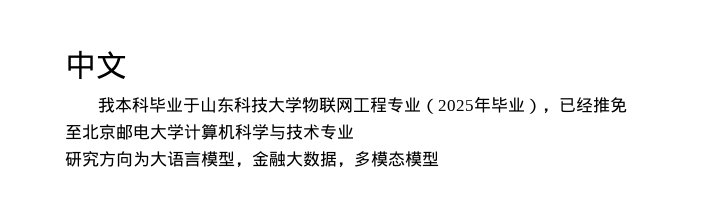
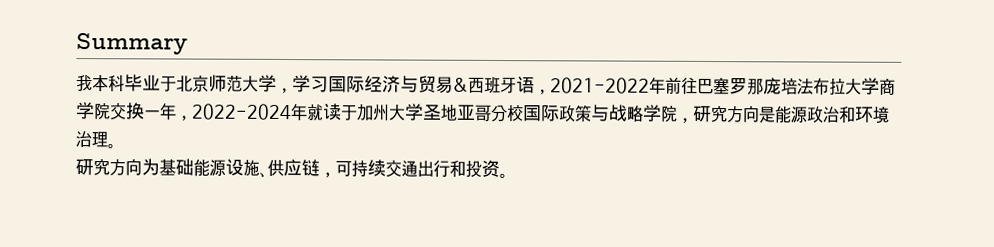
- 中文
+ Summary
- 我本科毕业于山东科技大学物联网工程专业（2025年毕业），已经推免至北京邮电大学计算机科学与技术专业
- 研究方向为大语言模型，金融大数据，多模态模型
+ 我本科毕业于北京师范大学，学习国际经济与贸易&西班牙语，2021-2022年前往巴塞罗那庞培法布拉大学商学院交换一年，2022-2024年就读于加州大学圣地亚哥分校国际政策与战略学院，研究方向是能源政治和环境治理。
+ 研究方向为基础能源设施、供应链，可持续交通出行和投资。

